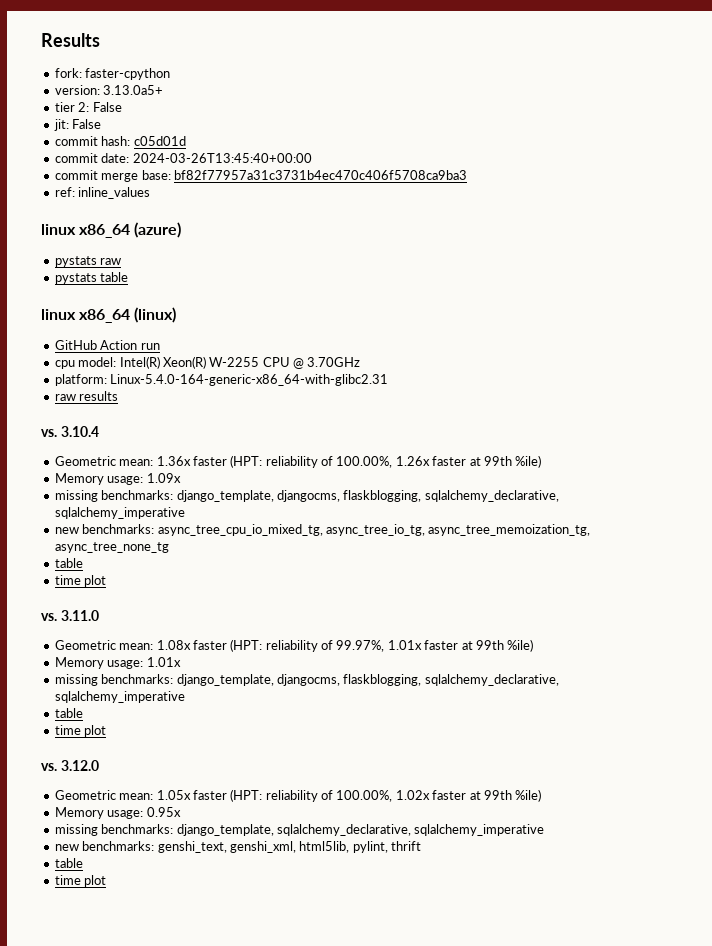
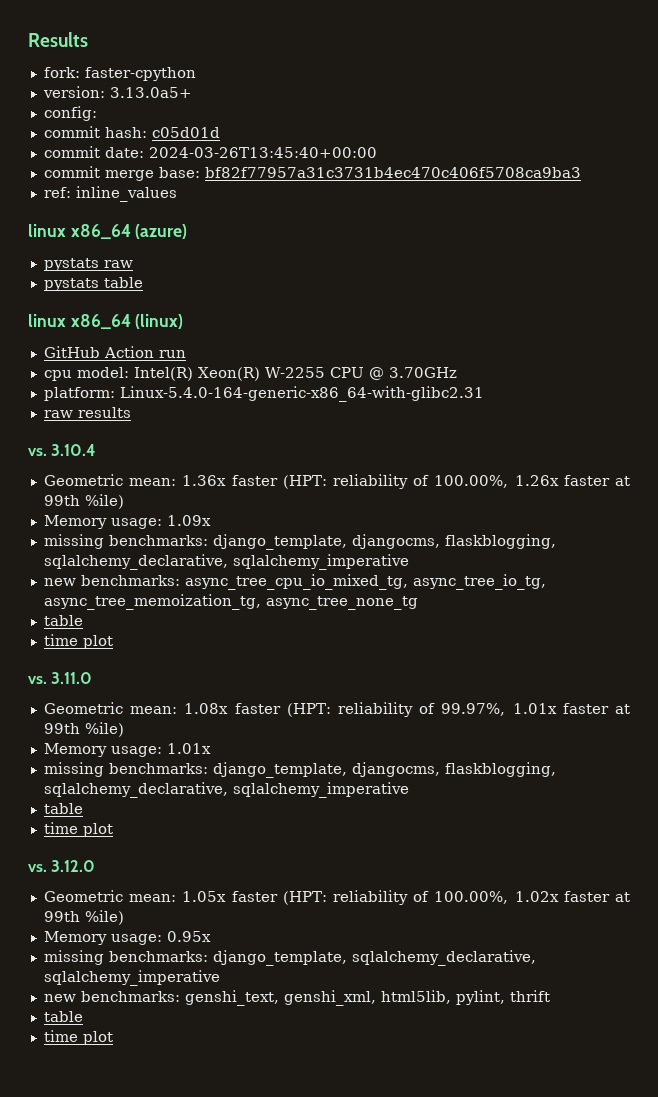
- tier 2: False
- jit: False
+ config:

